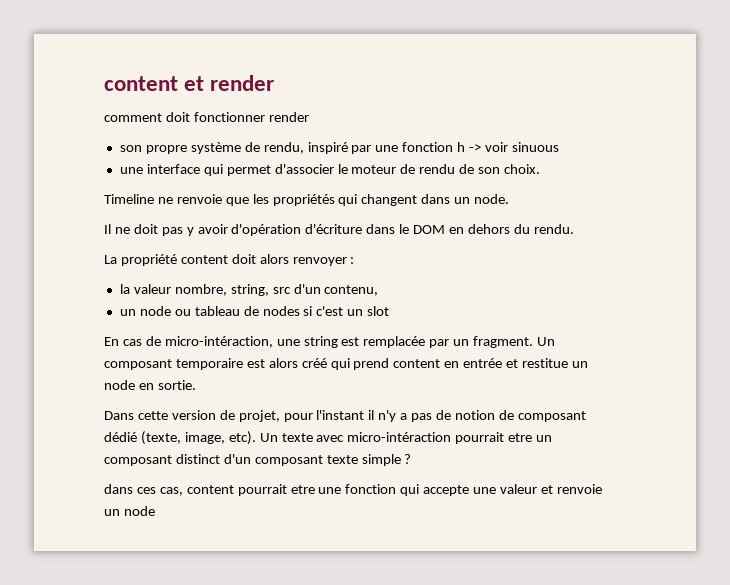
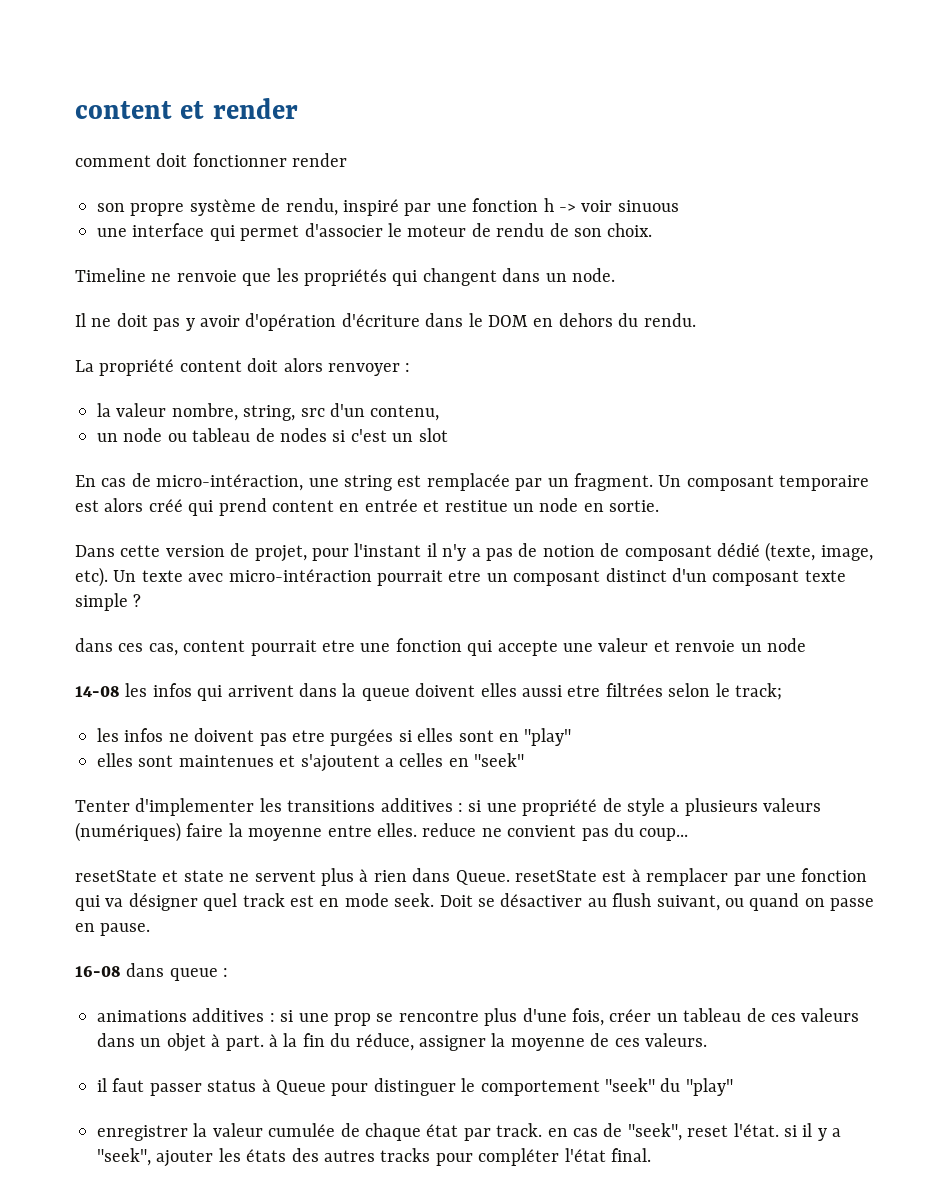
+ 14-08 les infos qui arrivent dans la queue doivent elles aussi etre filtrées selon le track;
+ les infos ne doivent pas etre purgées si elles sont en "play"
+ elles sont maintenues et s'ajoutent a celles en "seek"
+ Tenter d'implementer les transitions additives : si une propriété de style a plusieurs valeurs (numériques) faire la moyenne entre elles. reduce ne convient pas du coup...
+ resetState et state ne servent plus à rien dans Queue. resetState est à remplacer par une fonction qui va désigner quel track est en mode seek. Doit se désactiver au flush suivant, ou quand on passe en pause.
+ 16-08 dans queue :
+ animations additives : si une prop se rencontre plus d'une fois, créer un tableau de ces valeurs dans un objet à part. à la fin du réduce, assigner la moyenne de ces valeurs.
+ il faut passer status à Queue pour distinguer le comportement "seek" du "play"
+ enregistrer la valeur cumulée de chaque état par track. en cas de "seek", reset l'état. si il y a "seek", ajouter les états des autres tracks pour compléter l'état final.

